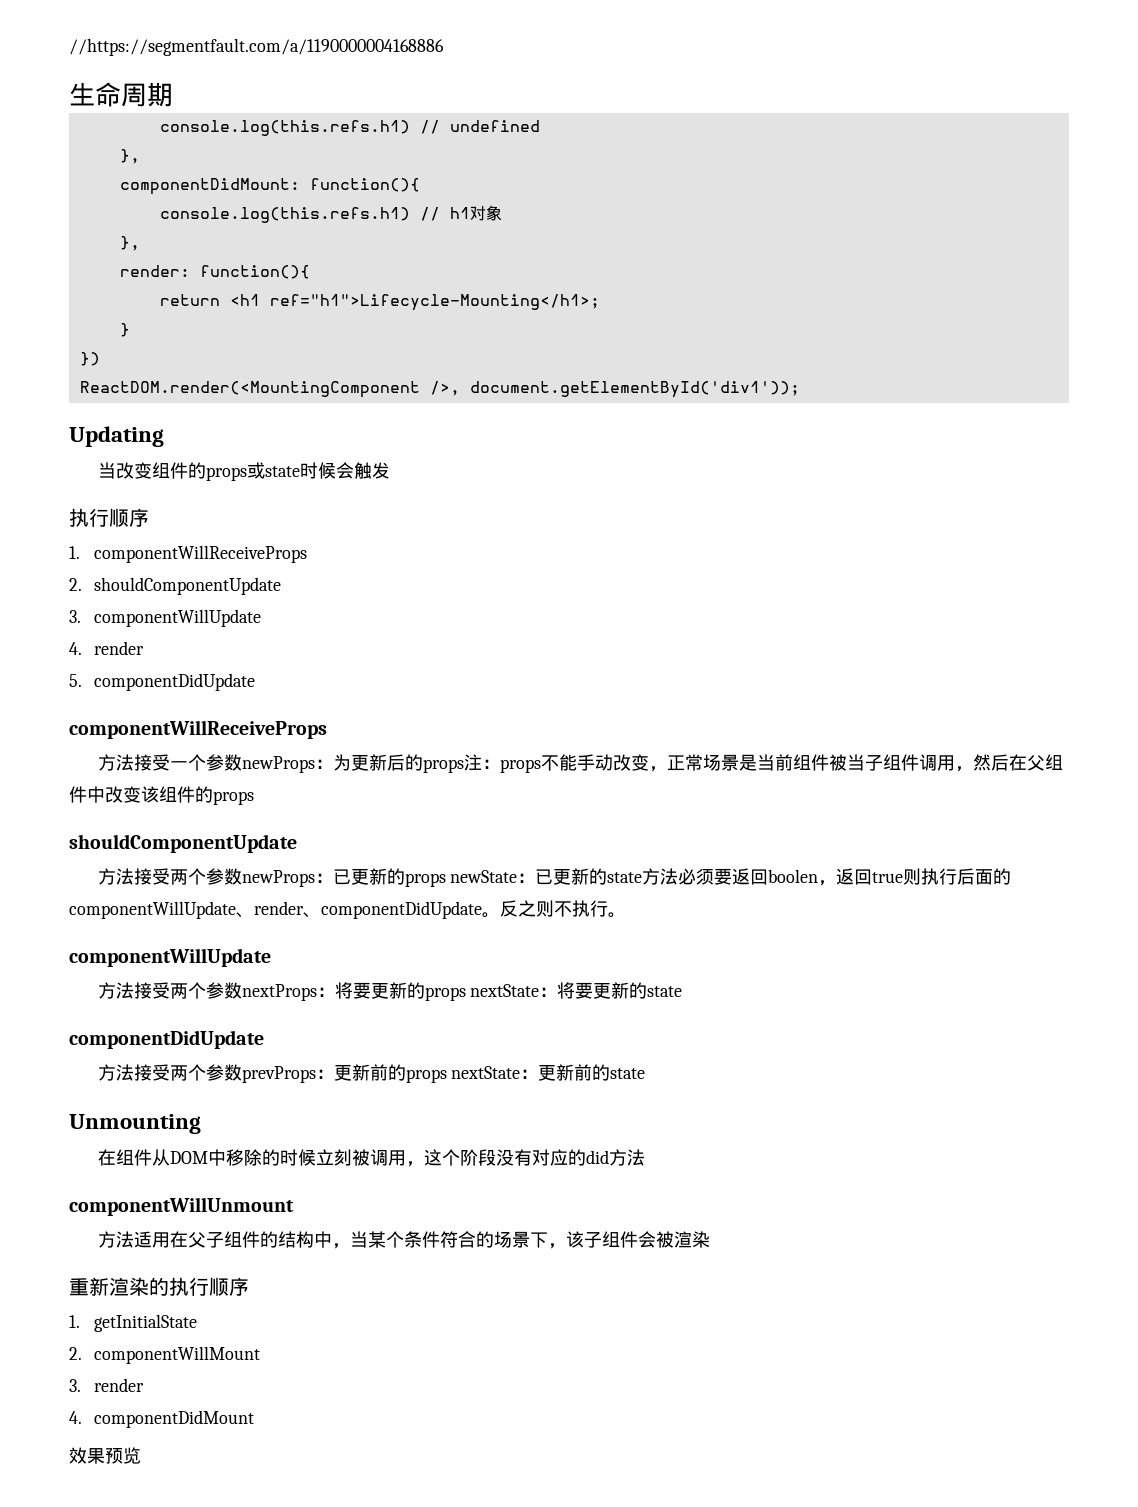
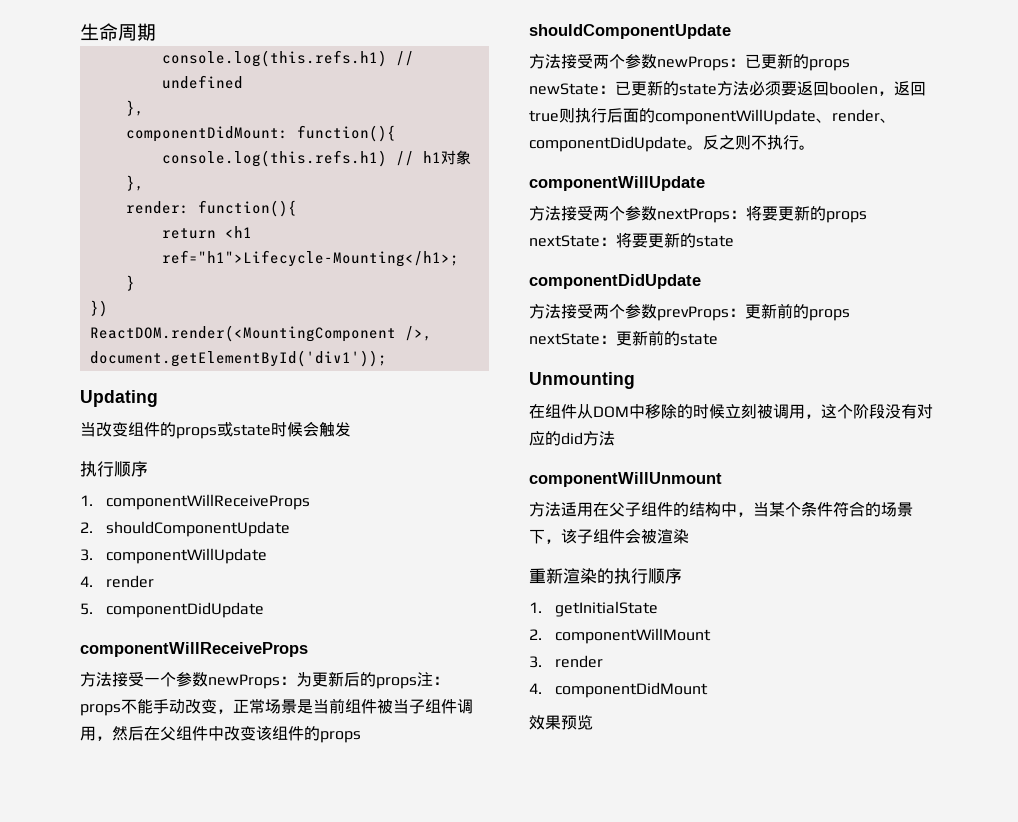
- //https://segmentfault.com/a/1190000004168886

